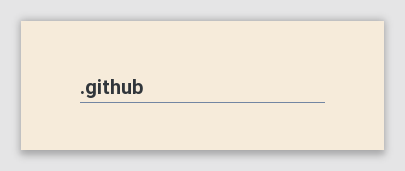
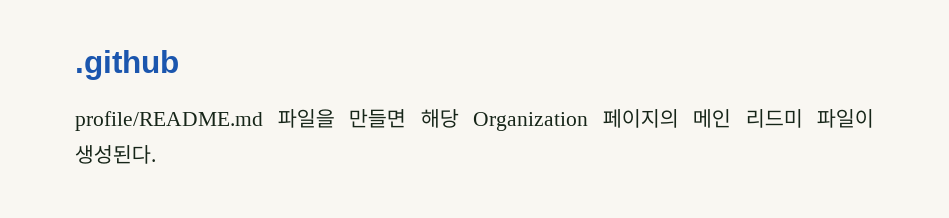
+ profile/README.md 파일을 만들면 해당 Organization 페이지의 메인 리드미 파일이 생성된다.

